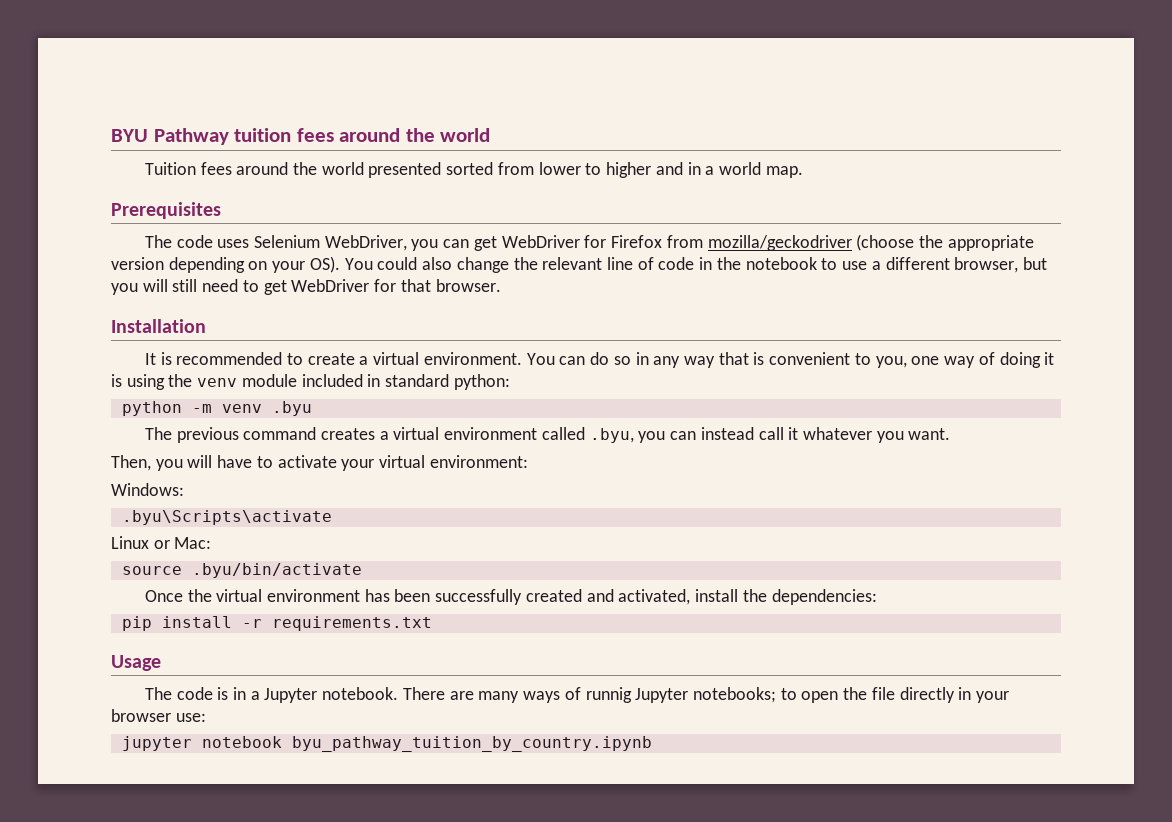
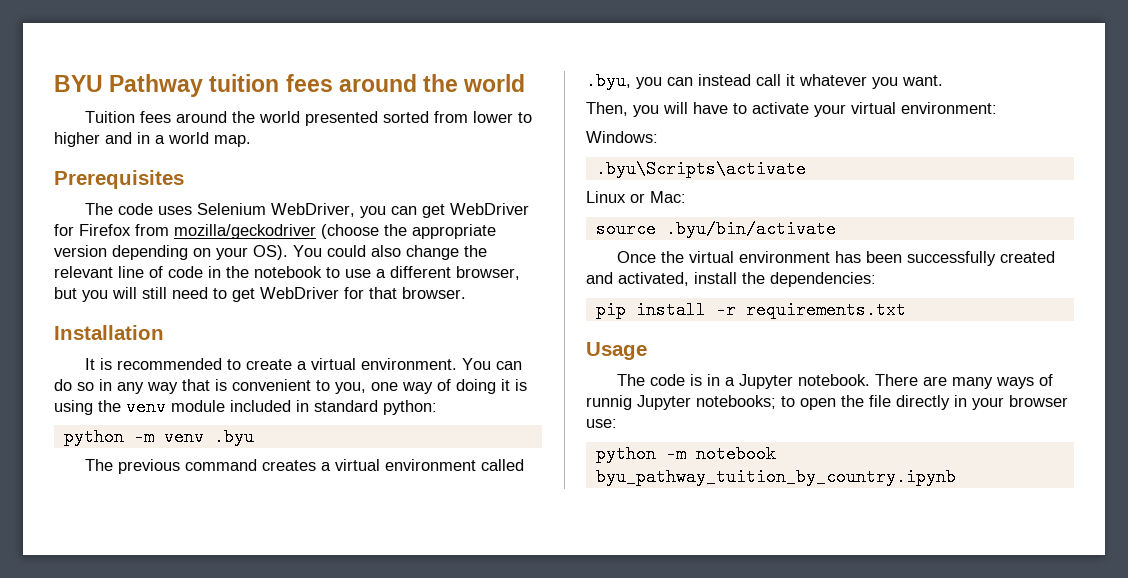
- jupyter notebook byu_pathway_tuition_by_country.ipynb
+ python -m notebook byu_pathway_tuition_by_country.ipynb

